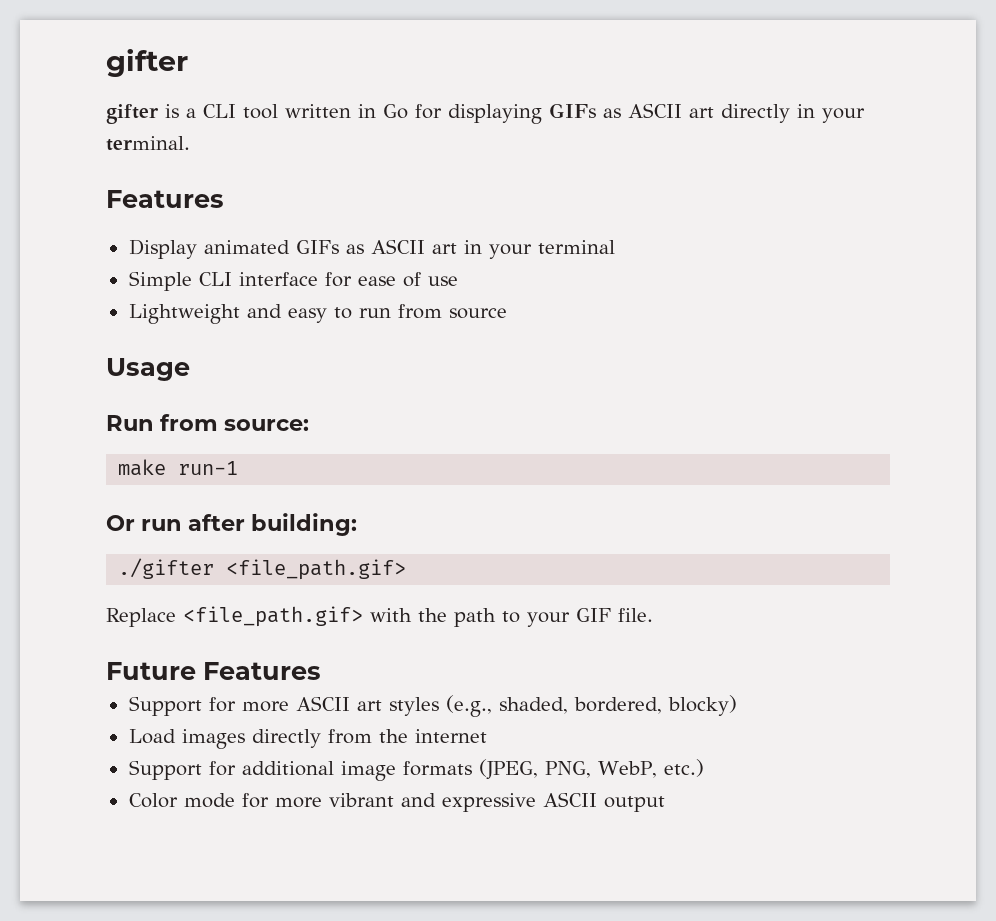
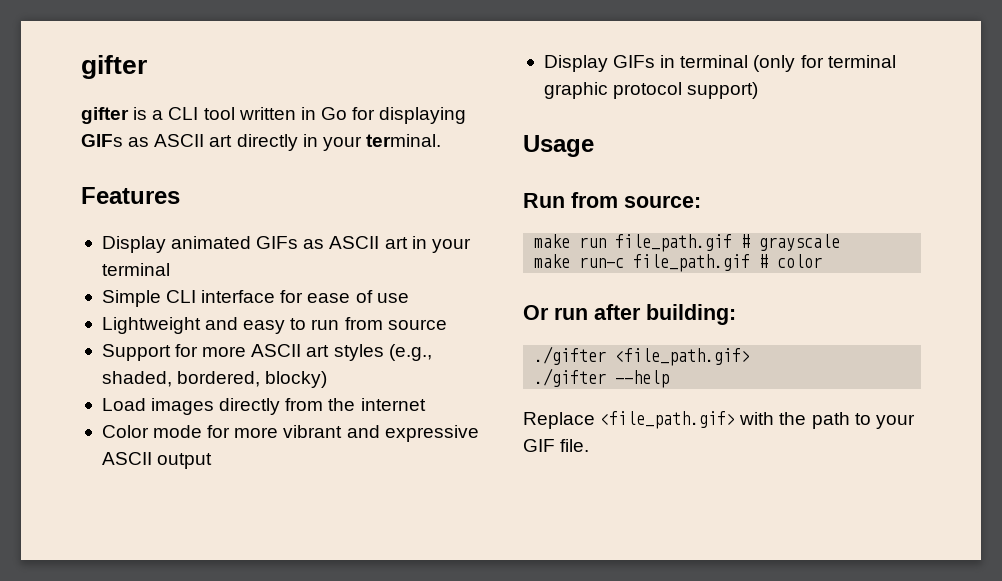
- Usage
- Run from source:
- make run-1
- Or run after building:
- ./gifter <file_path.gif>
- Replace <file_path.gif> with the path to your GIF file.
- Future Features
- Support for additional image formats (JPEG, PNG, WebP, etc.)
+ Display GIFs in terminal (only for terminal graphic protocol support)
+ Usage
+ Run from source:
+ make run file_path.gif # grayscale
+ make run-c file_path.gif # color
+ Or run after building:
+ ./gifter <file_path.gif>
+ ./gifter --help
+ Replace <file_path.gif> with the path to your GIF file.

